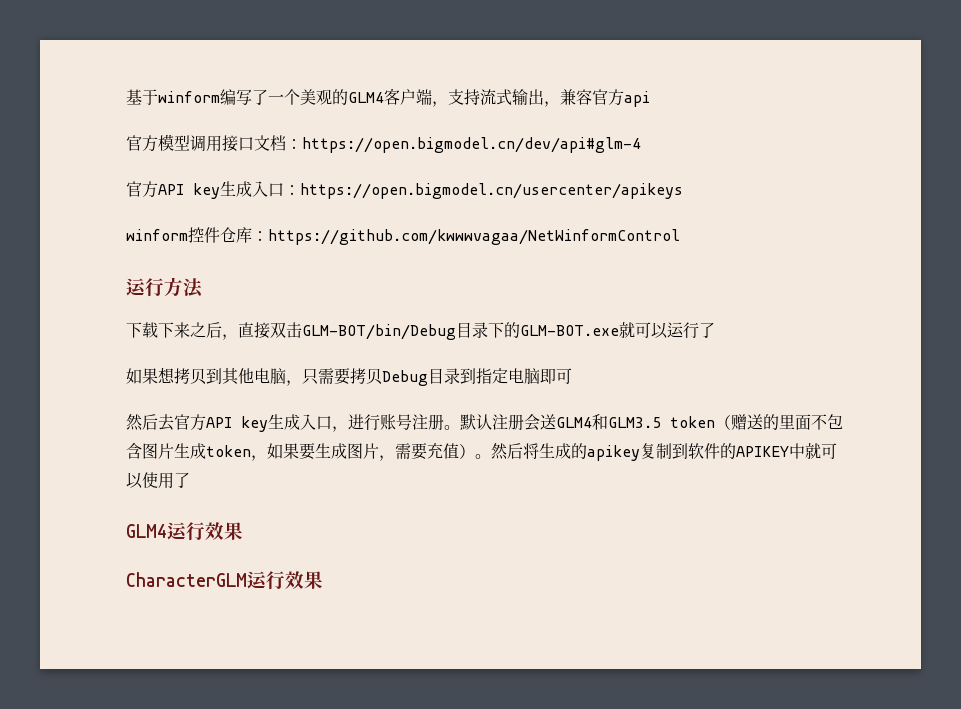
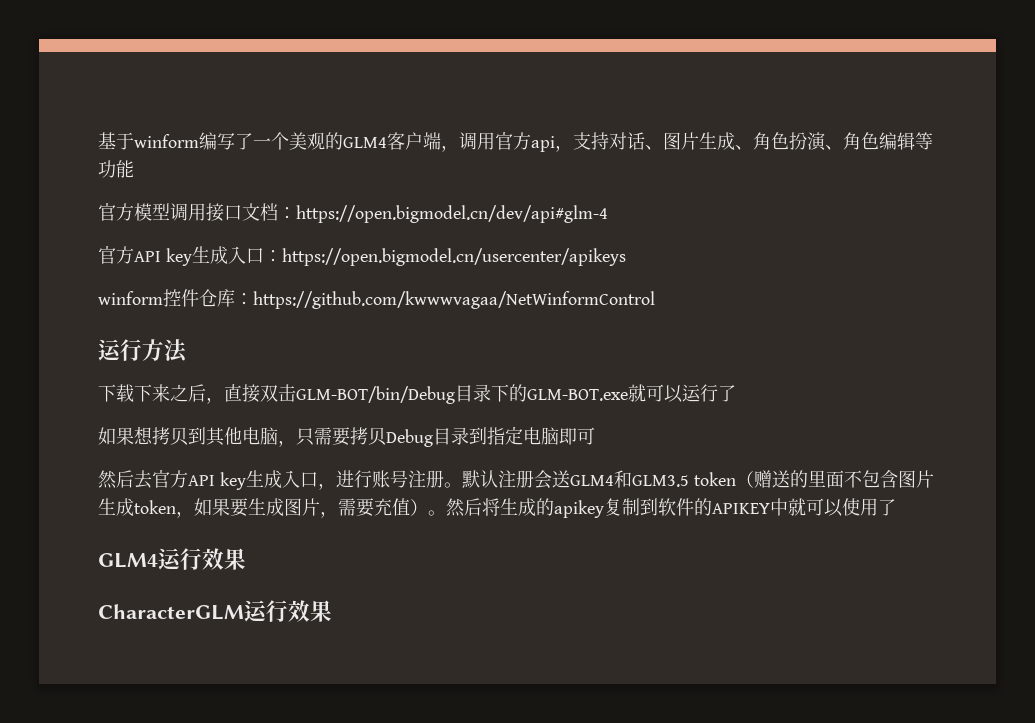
- 基于winform编写了一个美观的GLM4客户端，支持流式输出，兼容官方api
+ 基于winform编写了一个美观的GLM4客户端，调用官方api，支持对话、图片生成、角色扮演、角色编辑等功能

